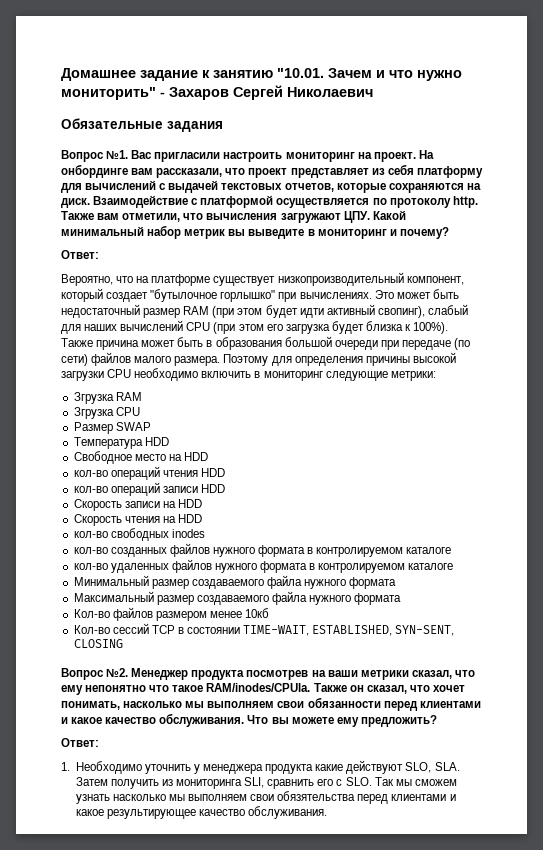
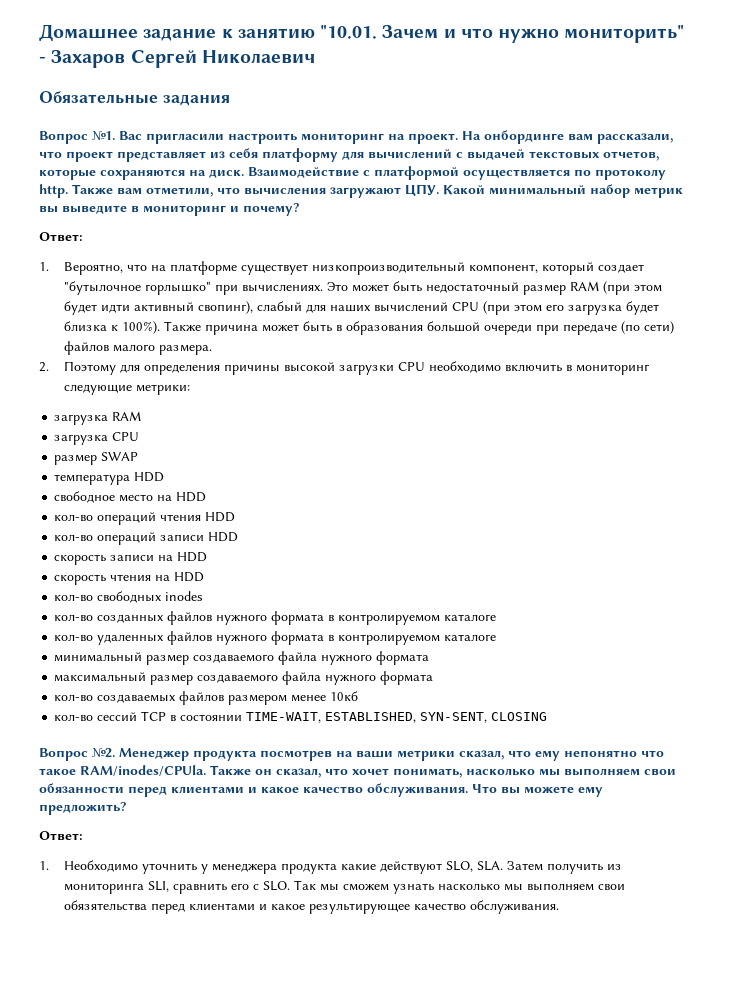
- Вероятно, что на платформе существует низкопроизводительный компонент, который создает "бутылочное горлышко" при вычислениях.
+ 1. Вероятно, что на платформе существует низкопроизводительный компонент, который создает "бутылочное горлышко" при вычислениях.
- Также причина может быть в образования большой очереди при передаче (по сети) файлов малого размера. Поэтому для определения причины высокой загрузки CPU необходимо включить в мониторинг следующие метрики:
+ Также причина может быть в образования большой очереди при передаче (по сети) файлов малого размера.
+ 2. Поэтому для определения причины высокой загрузки CPU необходимо включить в мониторинг следующие метрики:
- Згрузка RAM
+ загрузка RAM
- Згрузка CPU
+ загрузка CPU
- Размер SWAP
+ размер SWAP
- Температура HDD
- Свободное место на HDD
+ температура HDD
+ свободное место на HDD
- Скорость записи на HDD
+ скорость записи на HDD
- Скорость чтения на HDD
+ скорость чтения на HDD
- Минимальный размер создаваемого файла нужного формата
- Максимальный размер создаваемого файла нужного формата
- Кол-во файлов размером менее 10кб
+ минимальный размер создаваемого файла нужного формата
+ максимальный размер создаваемого файла нужного формата
+ кол-во создаваемых файлов размером менее 10кб
- Кол-во сессий TCP в состоянии TIME-WAIT, ESTABLISHED, SYN-SENT, CLOSING
+ кол-во сессий TCP в состоянии TIME-WAIT, ESTABLISHED, SYN-SENT, CLOSING

